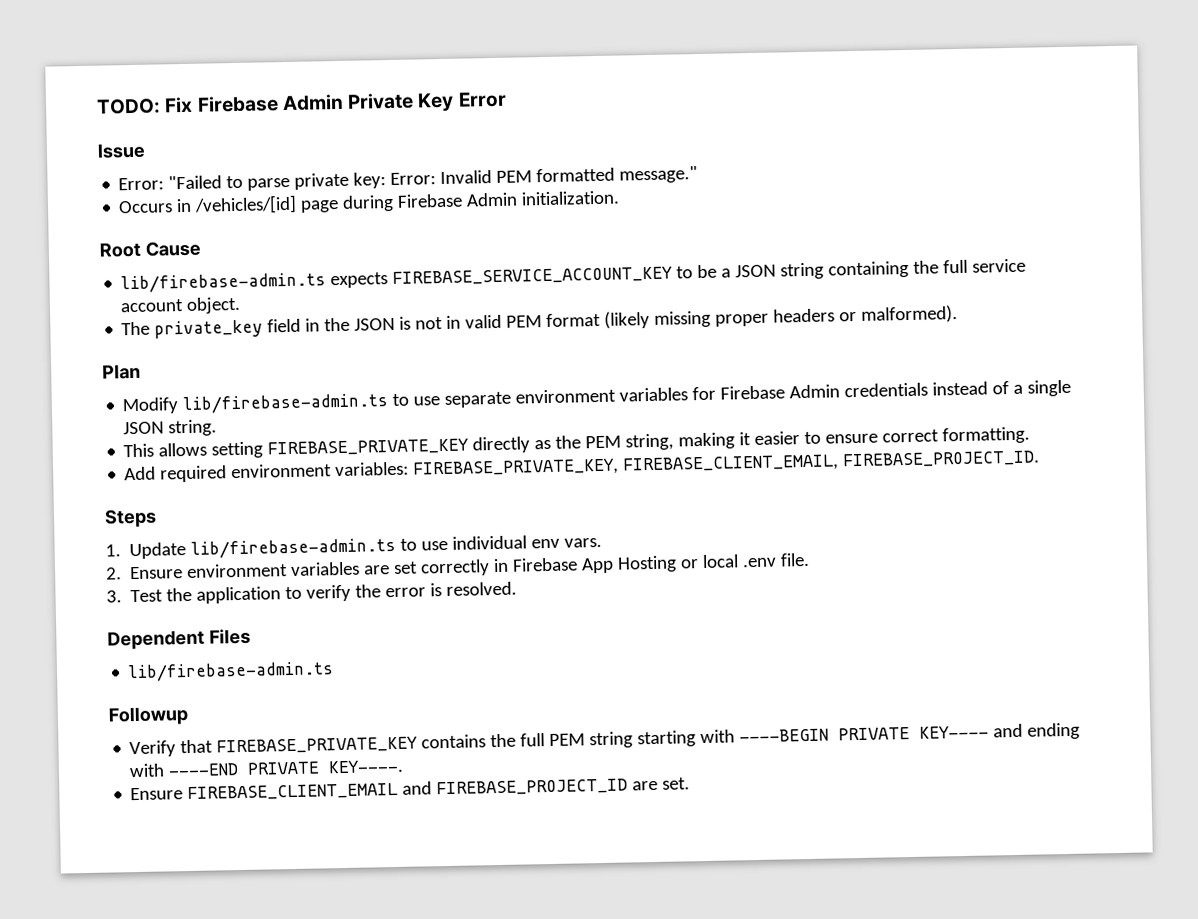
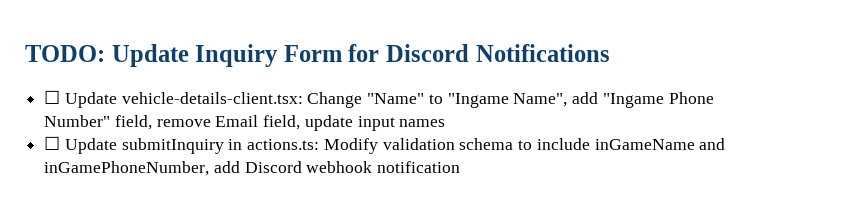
- TODO: Fix Firebase Admin Private Key Error
- Issue
- Error: "Failed to parse private key: Error: Invalid PEM formatted message."
- Occurs in /vehicles/[id] page during Firebase Admin initialization.
- Root Cause
- lib/firebase-admin.ts expects FIREBASE_SERVICE_ACCOUNT_KEY to be a JSON string containing the full service account object.
- The private_key field in the JSON is not in valid PEM format (likely missing proper headers or malformed).
- Plan
- Modify lib/firebase-admin.ts to use separate environment variables for Firebase Admin credentials instead of a single JSON string.
- This allows setting FIREBASE_PRIVATE_KEY directly as the PEM string, making it easier to ensure correct formatting.
- Add required environment variables: FIREBASE_PRIVATE_KEY, FIREBASE_CLIENT_EMAIL, FIREBASE_PROJECT_ID.
- Steps
- 1. Update lib/firebase-admin.ts to use individual env vars.
- 2. Ensure environment variables are set correctly in Firebase App Hosting or local .env file.
- 3. Test the application to verify the error is resolved.
- Dependent Files
- lib/firebase-admin.ts
- Followup
- Verify that FIREBASE_PRIVATE_KEY contains the full PEM string starting with ----BEGIN PRIVATE KEY---- and ending with ----END PRIVATE KEY----.
- Ensure FIREBASE_CLIENT_EMAIL and FIREBASE_PROJECT_ID are set.
+ TODO: Update Inquiry Form for Discord Notifications
+ ☐ Update vehicle-details-client.tsx: Change "Name" to "Ingame Name", add "Ingame Phone Number" field, remove Email field, update input names
+ ☐ Update submitInquiry in actions.ts: Modify validation schema to include inGameName and inGamePhoneNumber, add Discord webhook notification

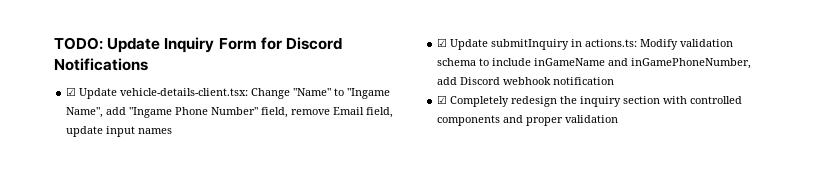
- ☐ Update vehicle-details-client.tsx: Change "Name" to "Ingame Name", add "Ingame Phone Number" field, remove Email field, update input names
+ ☑ Update vehicle-details-client.tsx: Change "Name" to "Ingame Name", add "Ingame Phone Number" field, remove Email field, update input names
- ☐ Update submitInquiry in actions.ts: Modify validation schema to include inGameName and inGamePhoneNumber, add Discord webhook notification
+ ☑ Update submitInquiry in actions.ts: Modify validation schema to include inGameName and inGamePhoneNumber, add Discord webhook notification
+ ☑ Completely redesign the inquiry section with controlled components and proper validation

